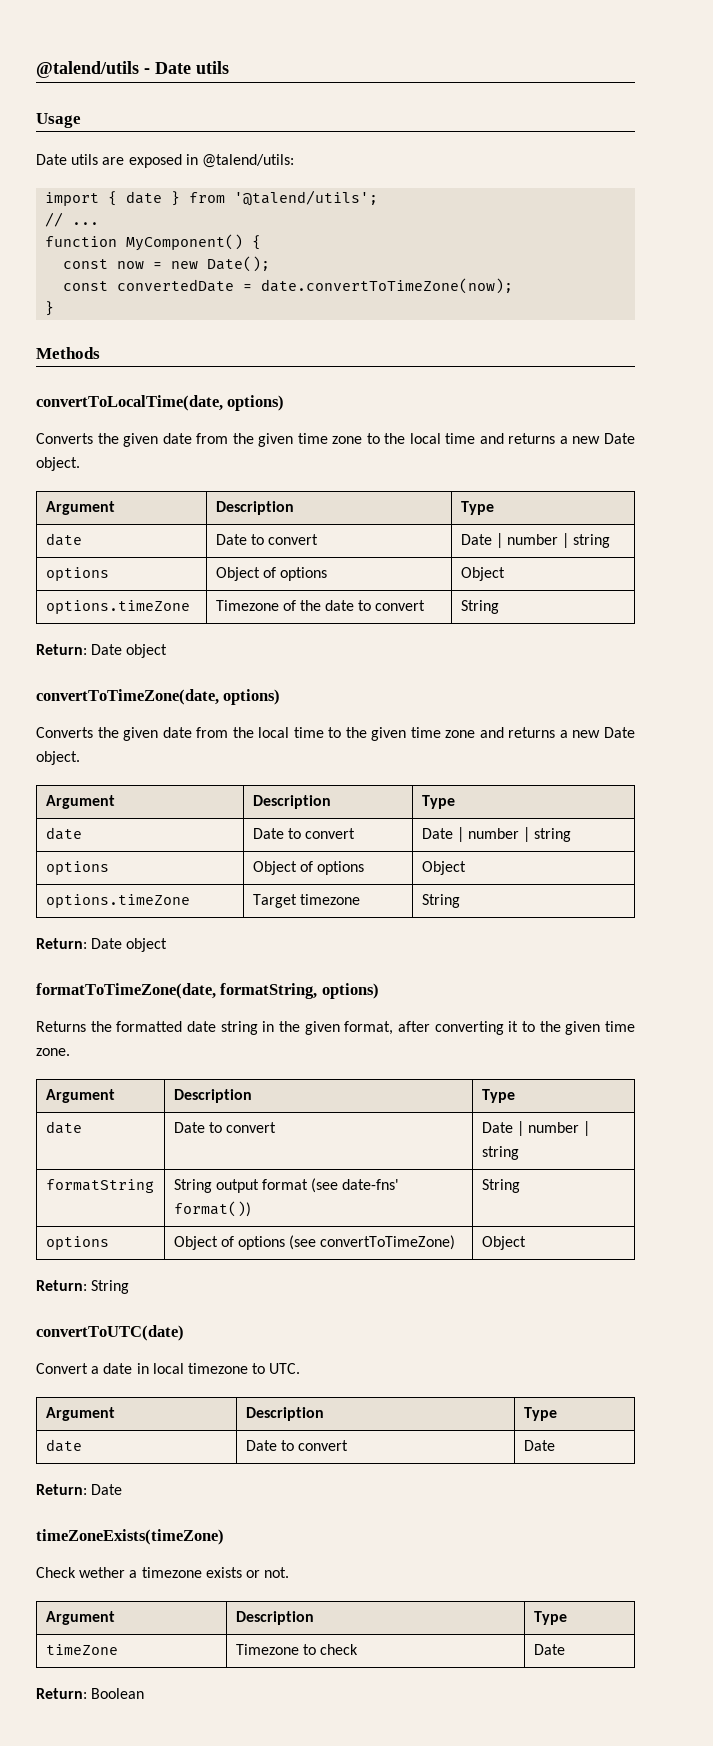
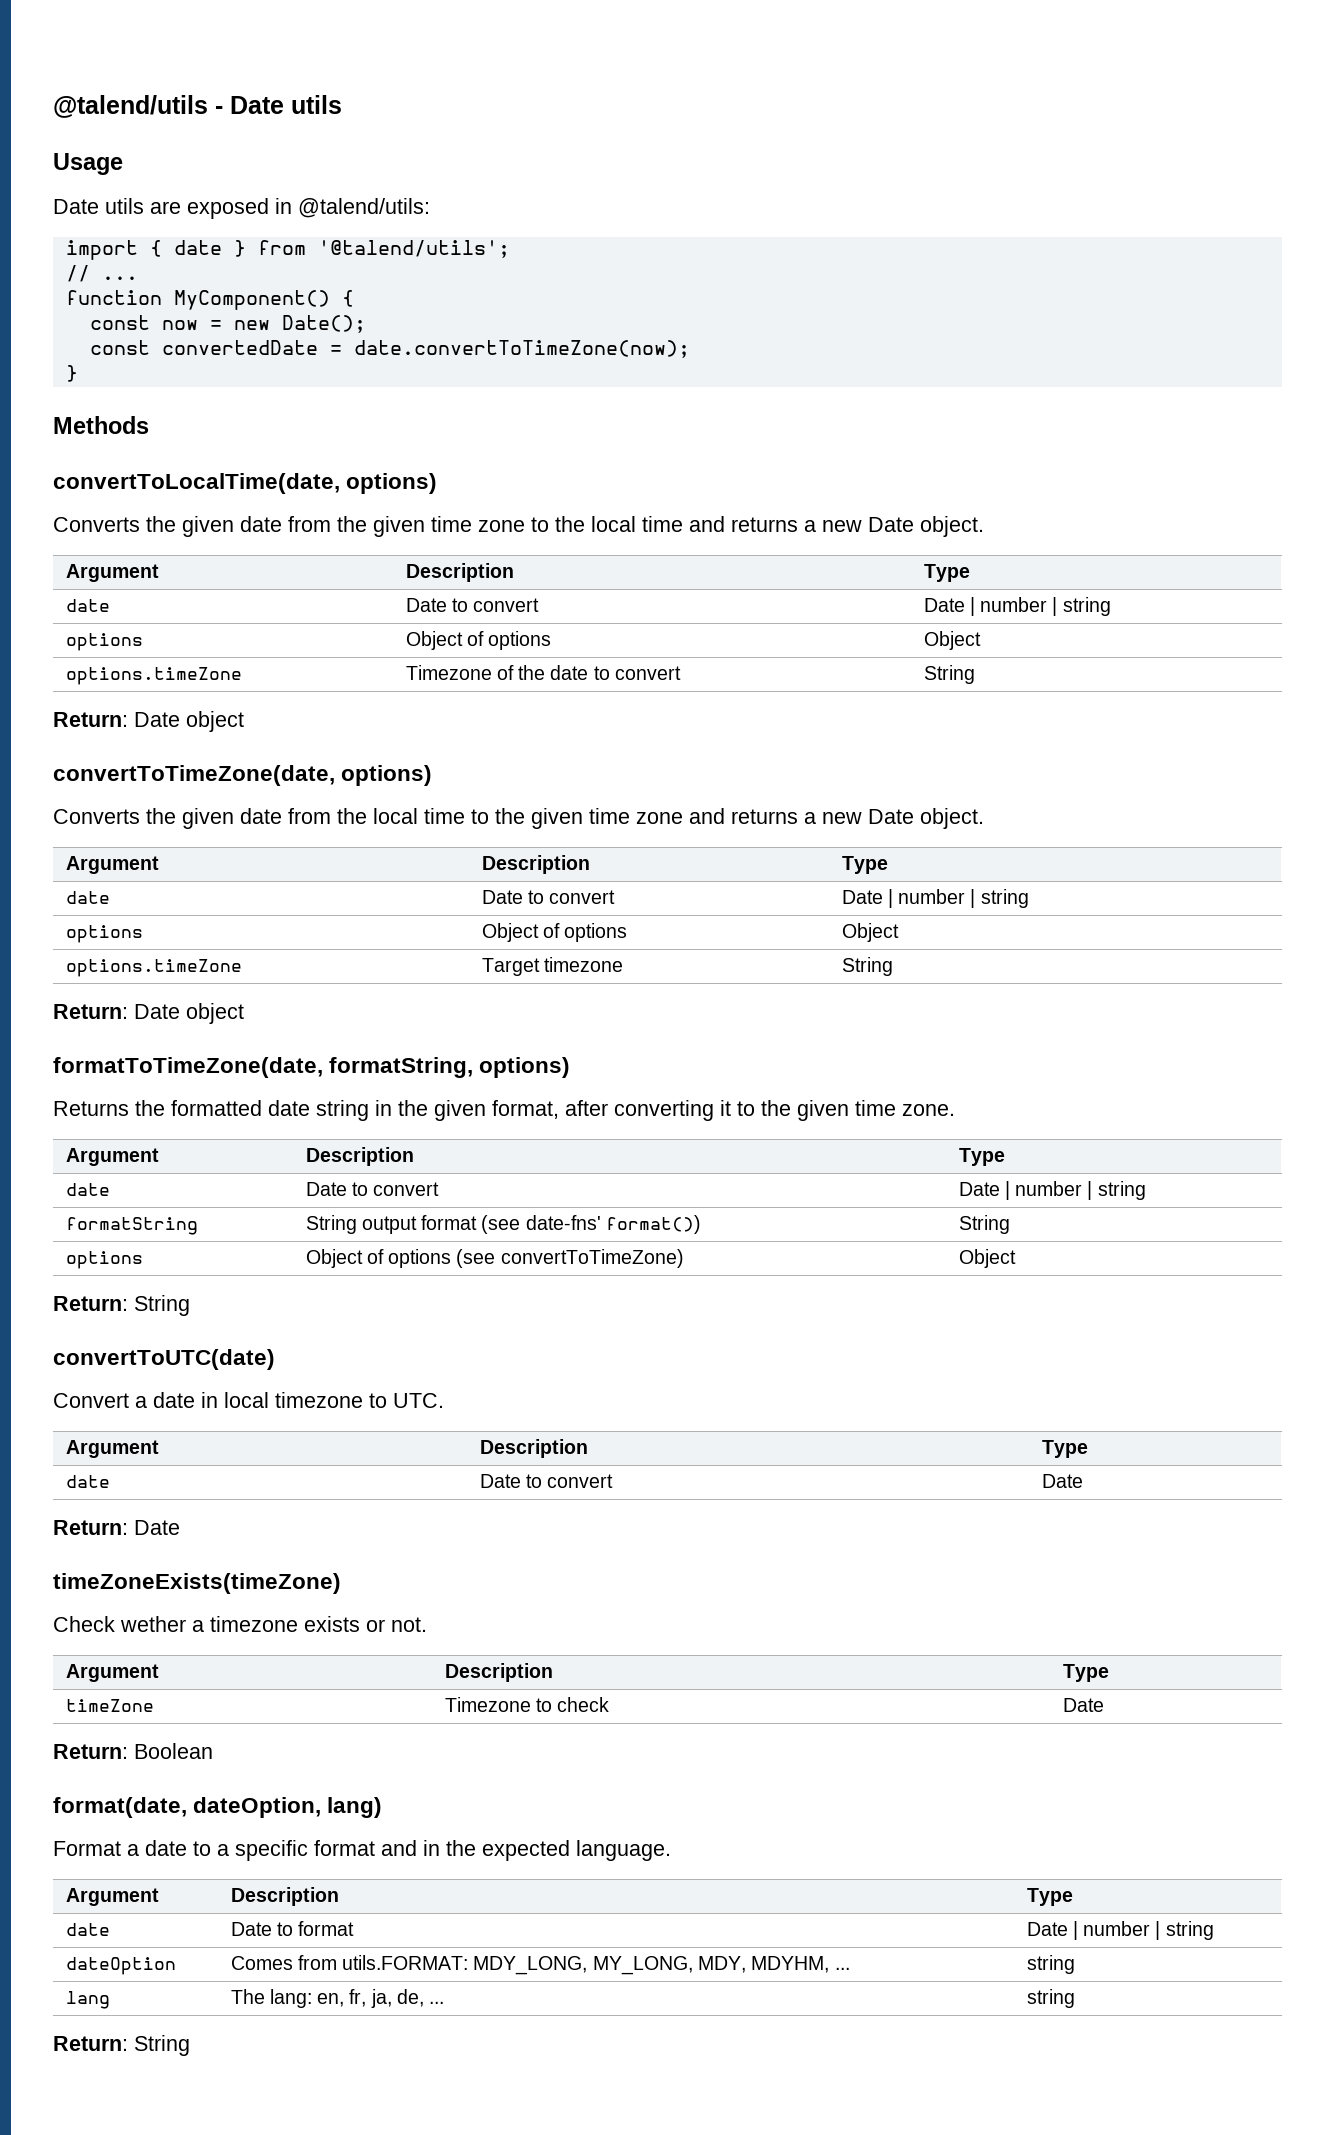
+ format(date, dateOption, lang)
+ Format a date to a specific format and in the expected language.
+ Argument | Description | Type
+ date | Date to format | Date | number | string
+ dateOption | Comes from utils.FORMAT: MDY_LONG, MY_LONG, MDY, MDYHM, ... | string
+ lang | The lang: en, fr, ja, de, ... | string
+ Return: String

